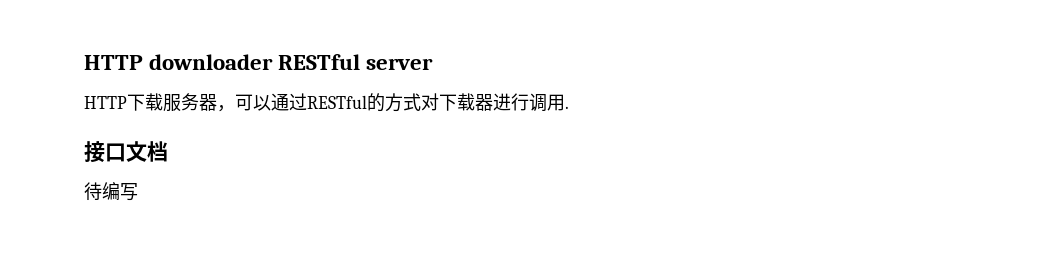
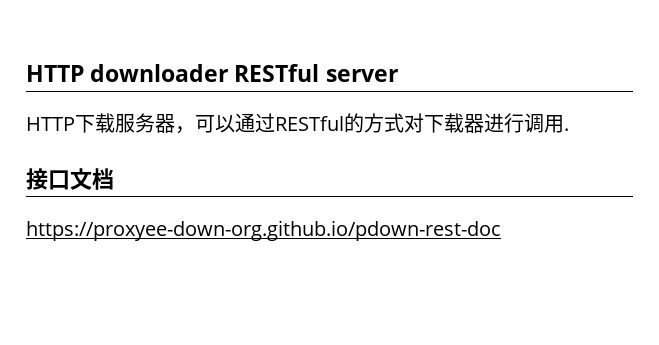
- 待编写
+ https://proxyee-down-org.github.io/pdown-rest-doc

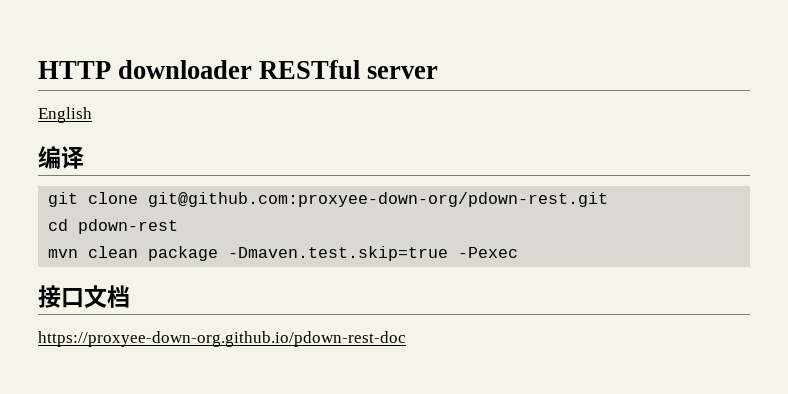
- HTTP下载服务器，可以通过RESTful的方式对下载器进行调用.
+ English
+ 编译
+ git clone git@github.com:proxyee-down-org/pdown-rest.git
+ cd pdown-rest
+ mvn clean package -Dmaven.test.skip=true -Pexec

